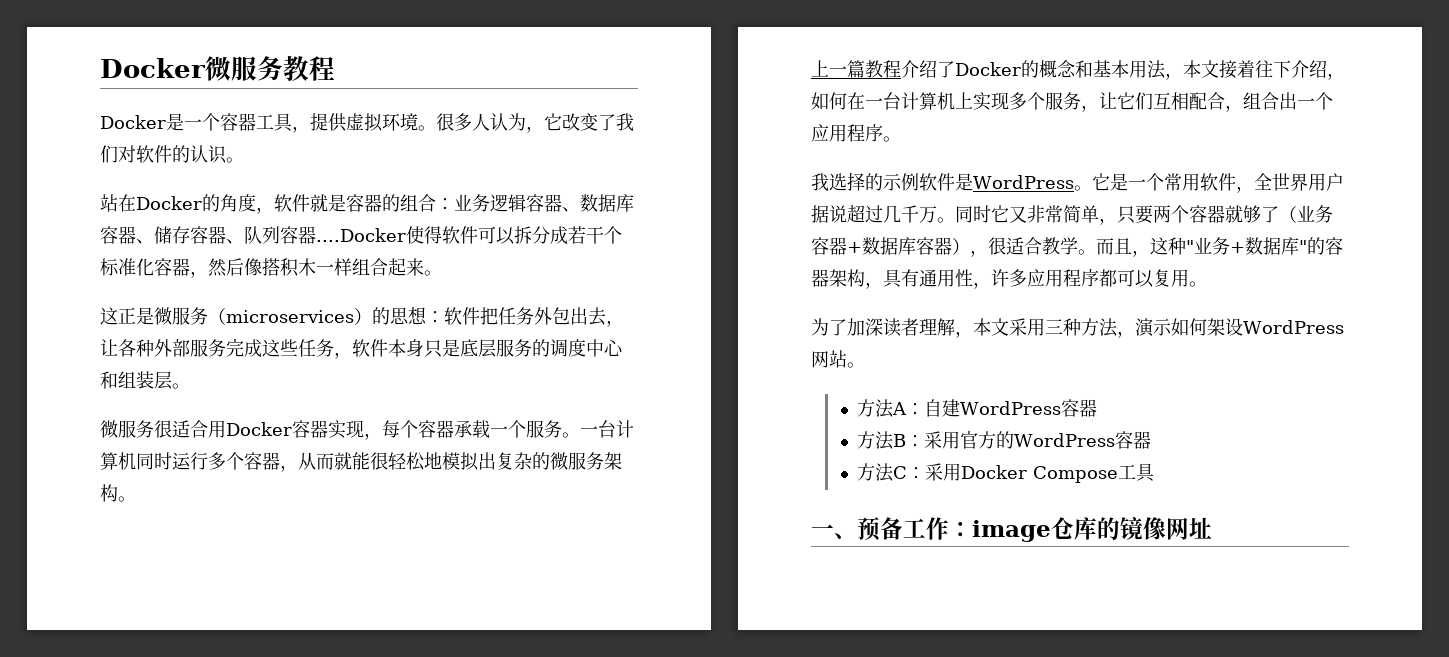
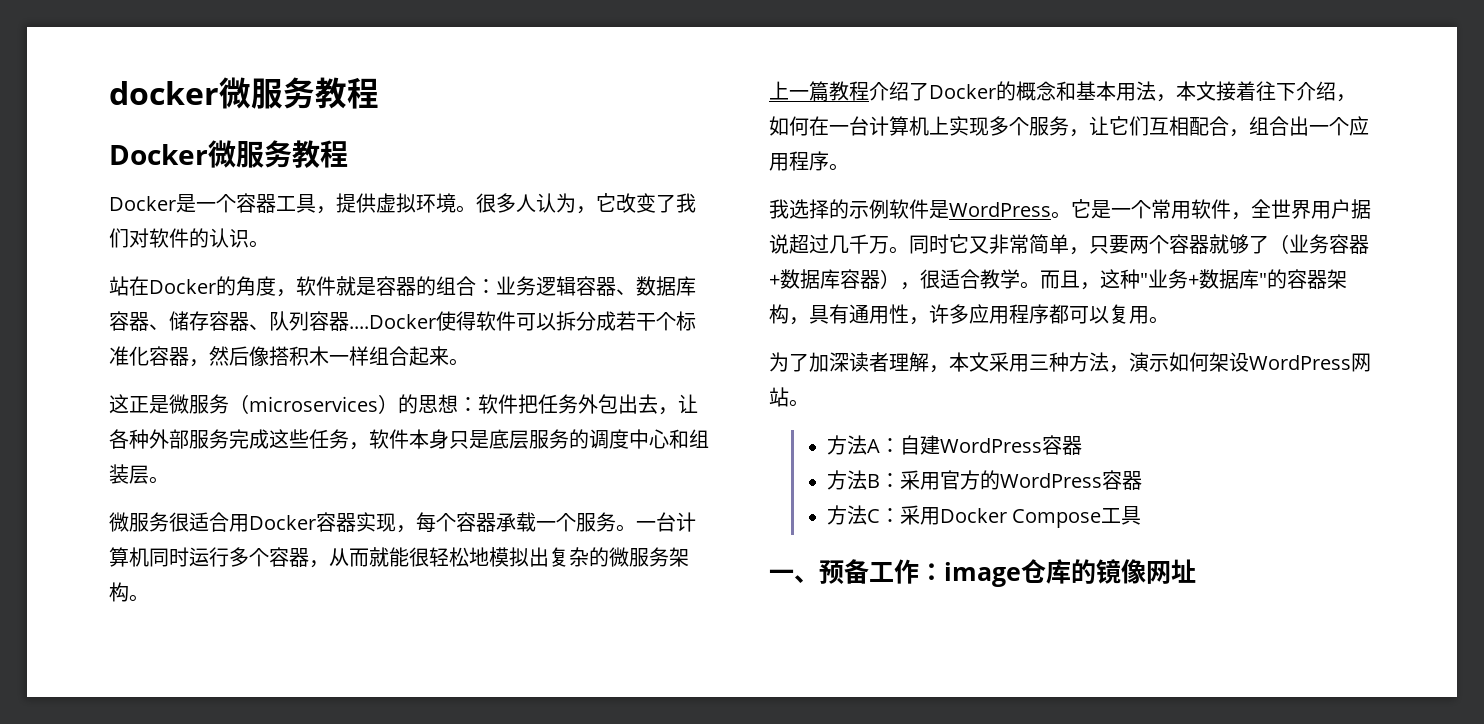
+ docker微服务教程

